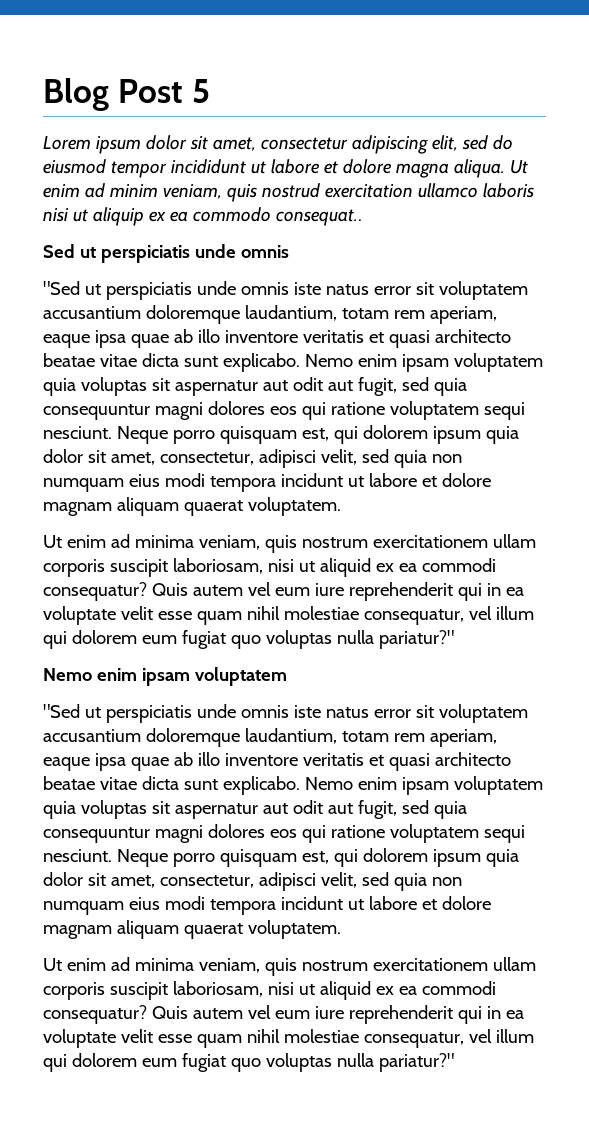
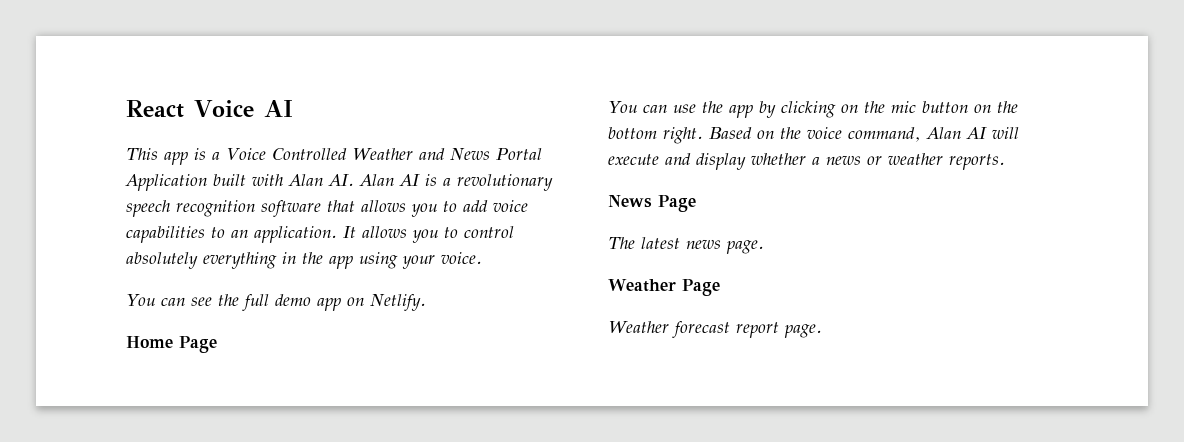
- Blog Post 5
- Lorem ipsum dolor sit amet, consectetur adipiscing elit, sed do eiusmod tempor incididunt ut labore et dolore magna aliqua. Ut enim ad minim veniam, quis nostrud exercitation ullamco laboris nisi ut aliquip ex ea commodo consequat..
- Sed ut perspiciatis unde omnis
- "Sed ut perspiciatis unde omnis iste natus error sit voluptatem accusantium doloremque laudantium, totam rem aperiam, eaque ipsa quae ab illo inventore veritatis et quasi architecto beatae vitae dicta sunt explicabo. Nemo enim ipsam voluptatem quia voluptas sit aspernatur aut odit aut fugit, sed quia consequuntur magni dolores eos qui ratione voluptatem sequi nesciunt. Neque porro quisquam est, qui dolorem ipsum quia dolor sit amet, consectetur, adipisci velit, sed quia non numquam eius modi tempora incidunt ut labore et dolore magnam aliquam quaerat voluptatem.
- Ut enim ad minima veniam, quis nostrum exercitationem ullam corporis suscipit laboriosam, nisi ut aliquid ex ea commodi consequatur? Quis autem vel eum iure reprehenderit qui in ea voluptate velit esse quam nihil molestiae consequatur, vel illum qui dolorem eum fugiat quo voluptas nulla pariatur?"
- Nemo enim ipsam voluptatem
- "Sed ut perspiciatis unde omnis iste natus error sit voluptatem accusantium doloremque laudantium, totam rem aperiam, eaque ipsa quae ab illo inventore veritatis et quasi architecto beatae vitae dicta sunt explicabo. Nemo enim ipsam voluptatem quia voluptas sit aspernatur aut odit aut fugit, sed quia consequuntur magni dolores eos qui ratione voluptatem sequi nesciunt. Neque porro quisquam est, qui dolorem ipsum quia dolor sit amet, consectetur, adipisci velit, sed quia non numquam eius modi tempora incidunt ut labore et dolore magnam aliquam quaerat voluptatem.
- Ut enim ad minima veniam, quis nostrum exercitationem ullam corporis suscipit laboriosam, nisi ut aliquid ex ea commodi consequatur? Quis autem vel eum iure reprehenderit qui in ea voluptate velit esse quam nihil molestiae consequatur, vel illum qui dolorem eum fugiat quo voluptas nulla pariatur?"
+ React Voice AI
+ This app is a Voice Controlled Weather and News Portal Application built with Alan AI. Alan AI is a revolutionary speech recognition software that allows you to add voice capabilities to an application. It allows you to control absolutely everything in the app using your voice.
+ You can see the full demo app on Netlify.
+ Home Page
+ You can use the app by clicking on the mic button on the bottom right. Based on the voice command, Alan AI will execute and display whether a news or weather reports.
+ News Page
+ The latest news page.
+ Weather Page
+ Weather forecast report page.

